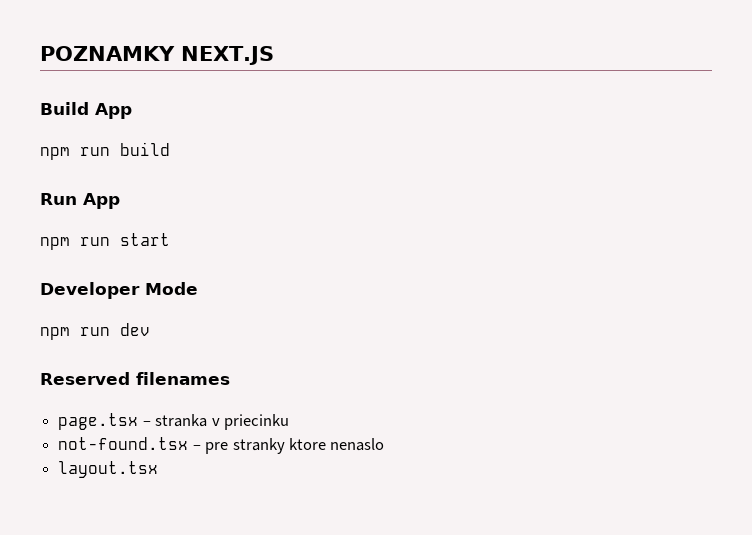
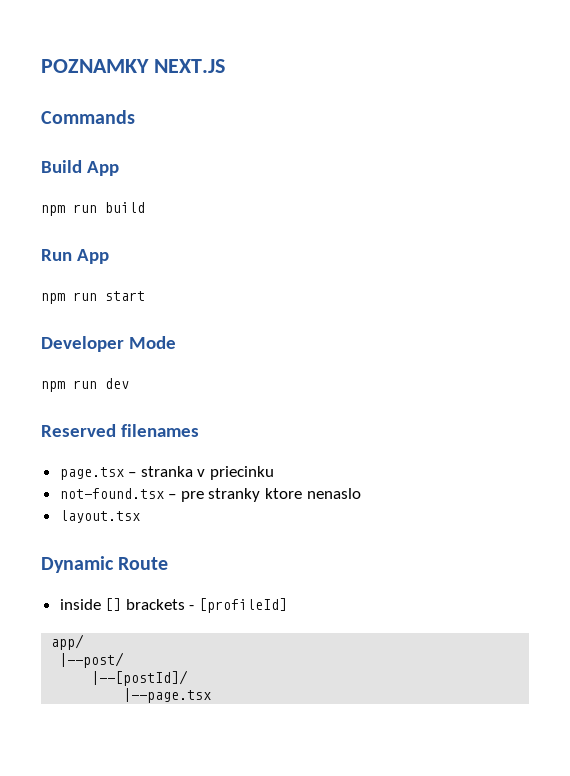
+ Commands
+ Dynamic Route
+ inside [] brackets - [profileId]
+ app/
+ |--post/
+ |--[postId]/
+ |--page.tsx

